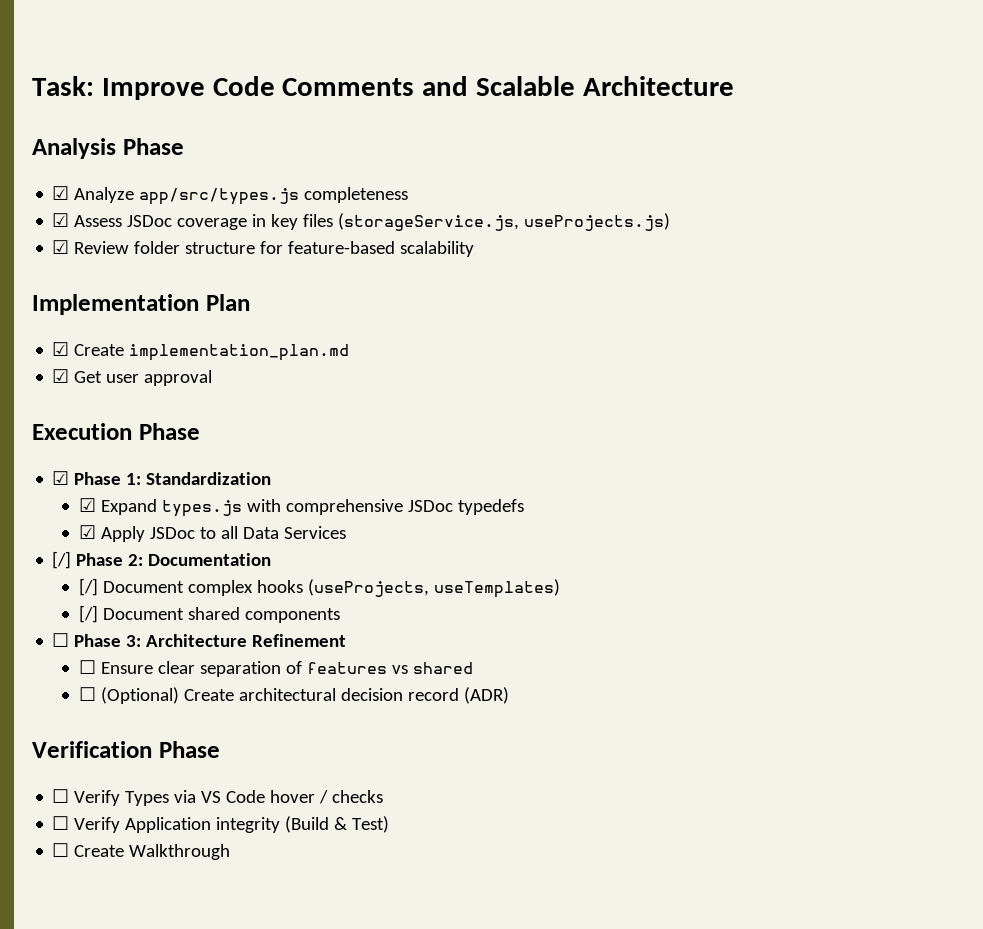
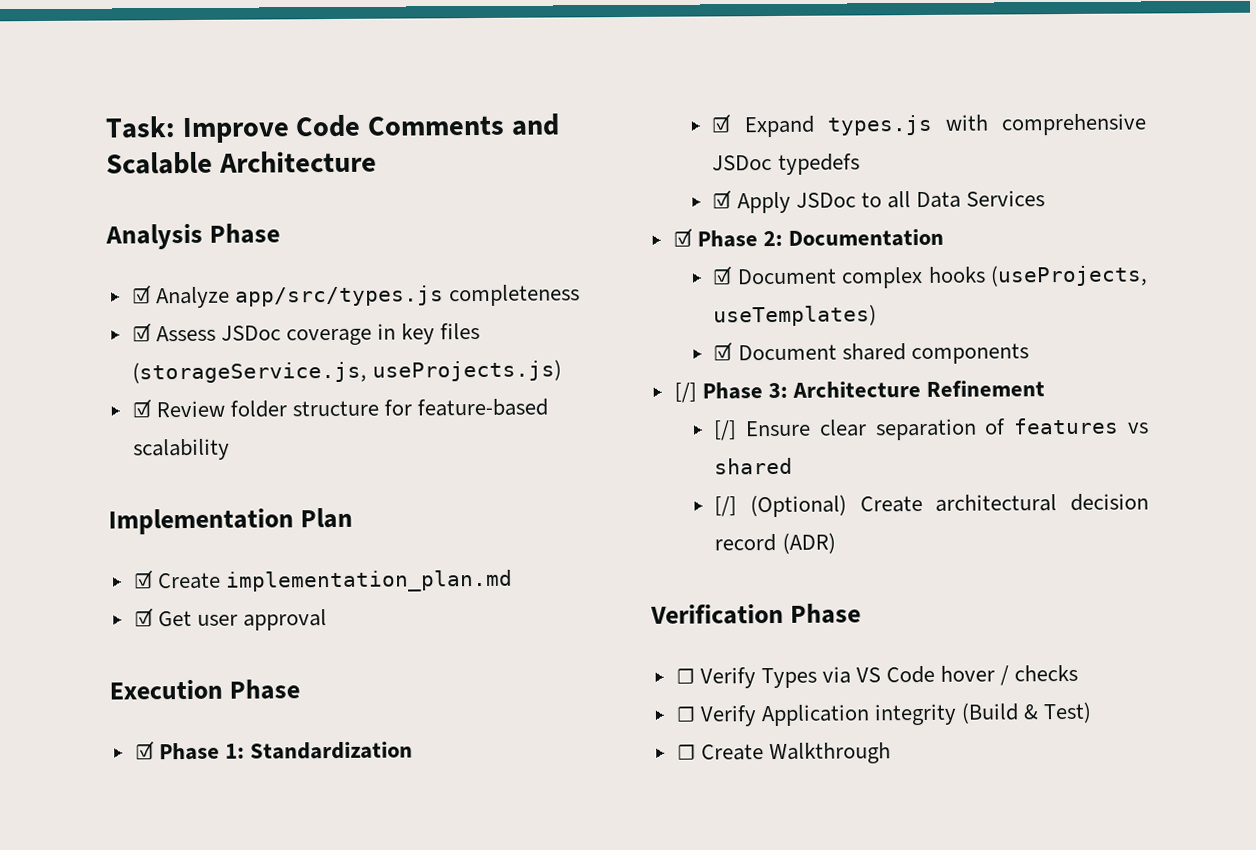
- [/] Phase 2: Documentation
+ ☑ Phase 2: Documentation
- [/] Document complex hooks (useProjects, useTemplates)
+ ☑ Document complex hooks (useProjects, useTemplates)
- [/] Document shared components
+ ☑ Document shared components
- ☐ Phase 3: Architecture Refinement
+ [/] Phase 3: Architecture Refinement
- ☐ Ensure clear separation of features vs shared
+ [/] Ensure clear separation of features vs shared
- ☐ (Optional) Create architectural decision record (ADR)
+ [/] (Optional) Create architectural decision record (ADR)

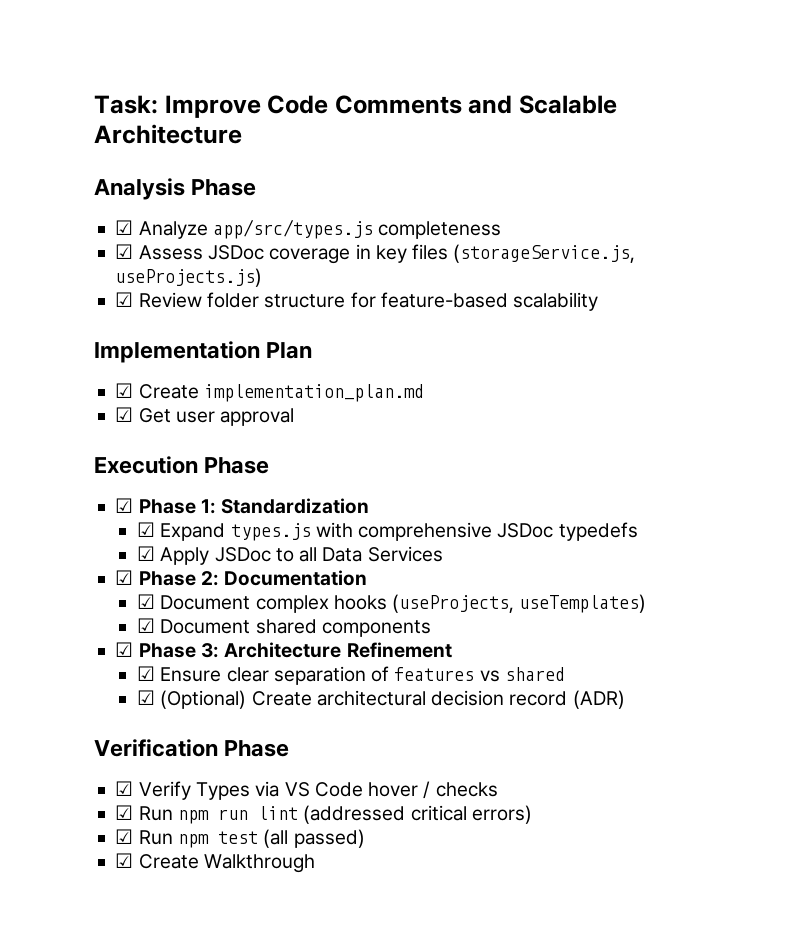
- [/] Phase 3: Architecture Refinement
+ ☑ Phase 3: Architecture Refinement
- [/] Ensure clear separation of features vs shared
+ ☑ Ensure clear separation of features vs shared
- [/] (Optional) Create architectural decision record (ADR)
+ ☑ (Optional) Create architectural decision record (ADR)
- ☐ Verify Types via VS Code hover / checks
+ ☑ Verify Types via VS Code hover / checks
- ☐ Verify Application integrity (Build & Test)
- ☐ Create Walkthrough
+ ☑ Run npm run lint (addressed critical errors)
+ ☑ Run npm test (all passed)
+ ☑ Create Walkthrough

